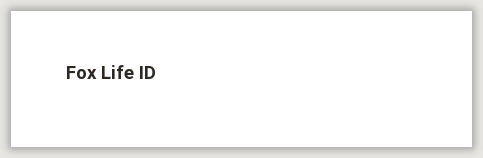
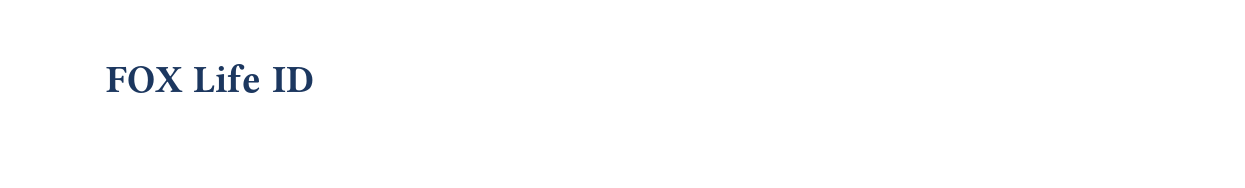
- Fox Life ID
+ FOX Life ID

